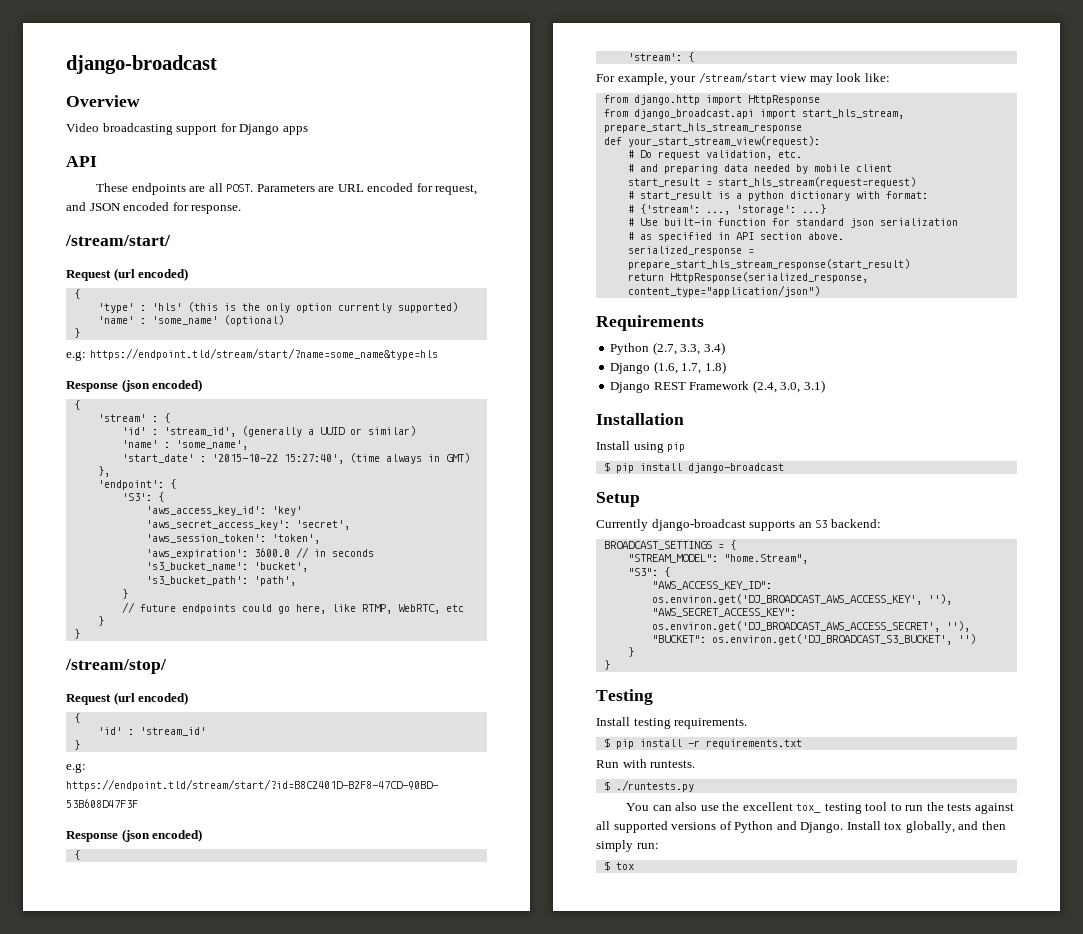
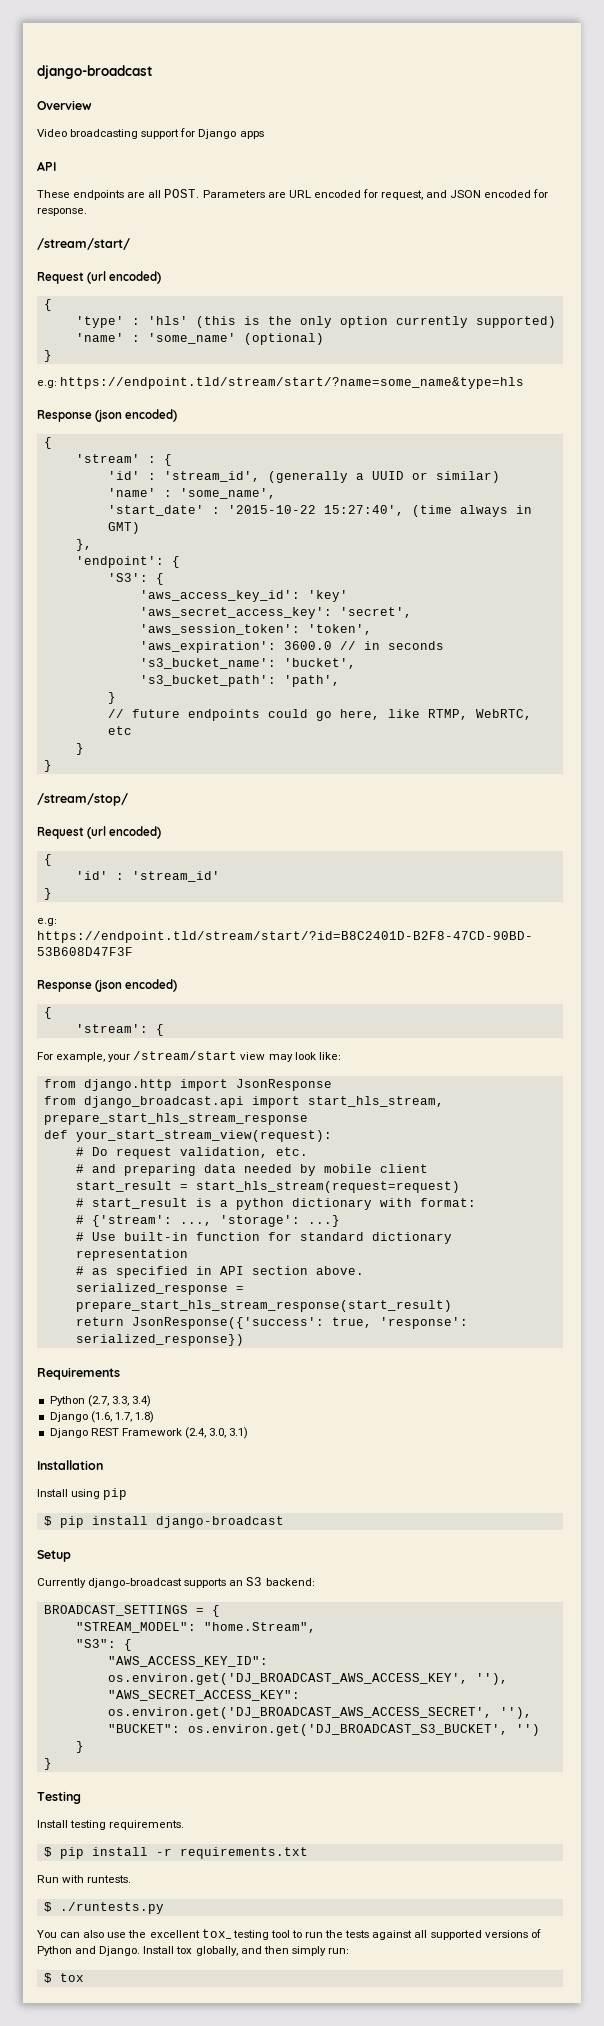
- from django.http import HttpResponse
+ from django.http import JsonResponse
- # Use built-in function for standard json serialization
+ # Use built-in function for standard dictionary representation
- return HttpResponse(serialized_response, content_type="application/json")
+ return JsonResponse({'success': true, 'response': serialized_response})

